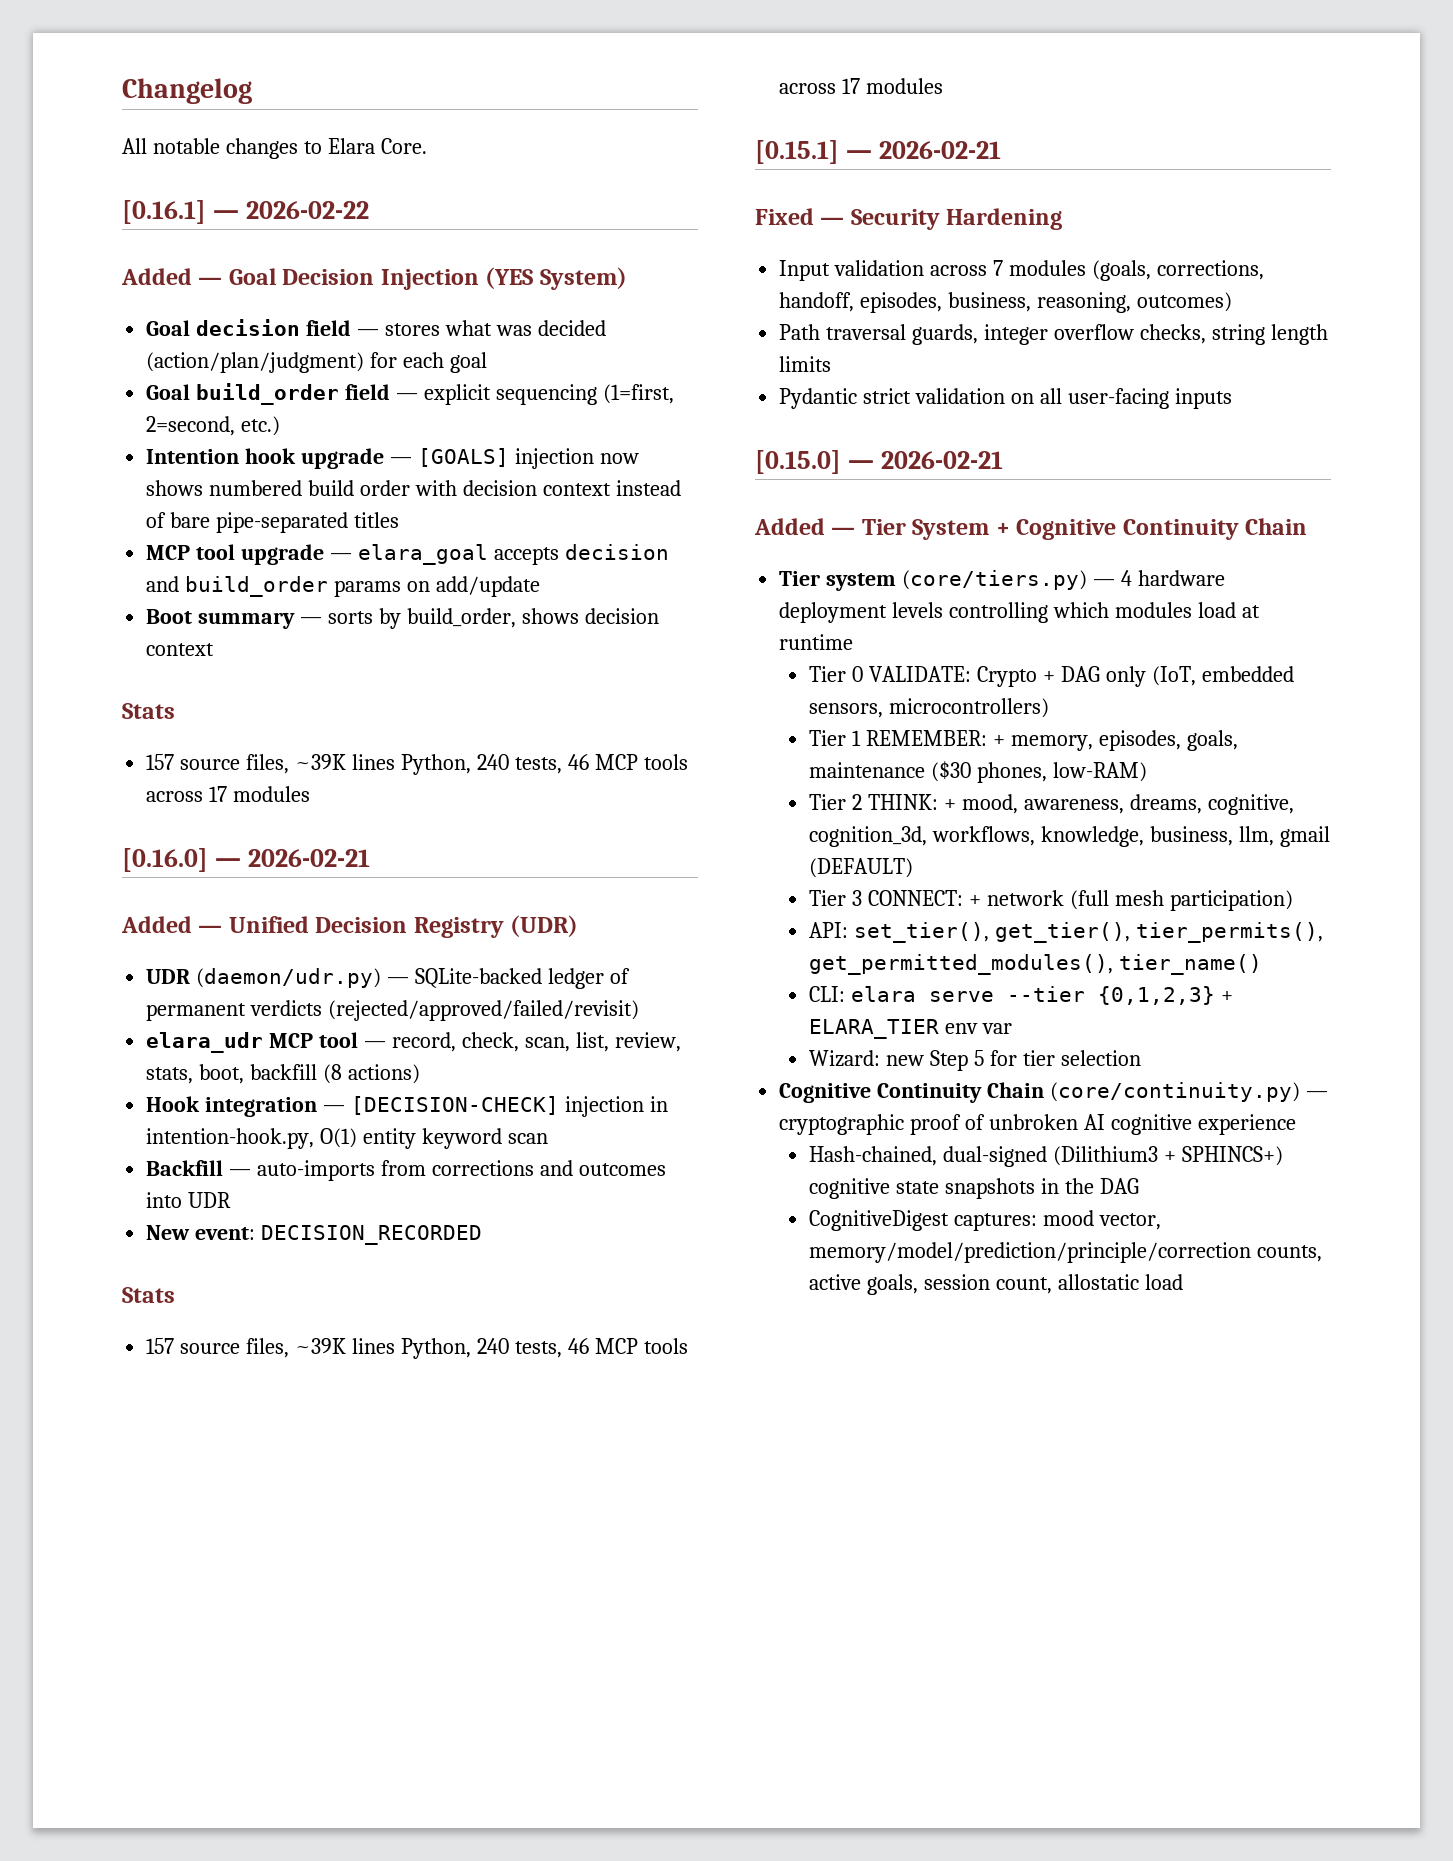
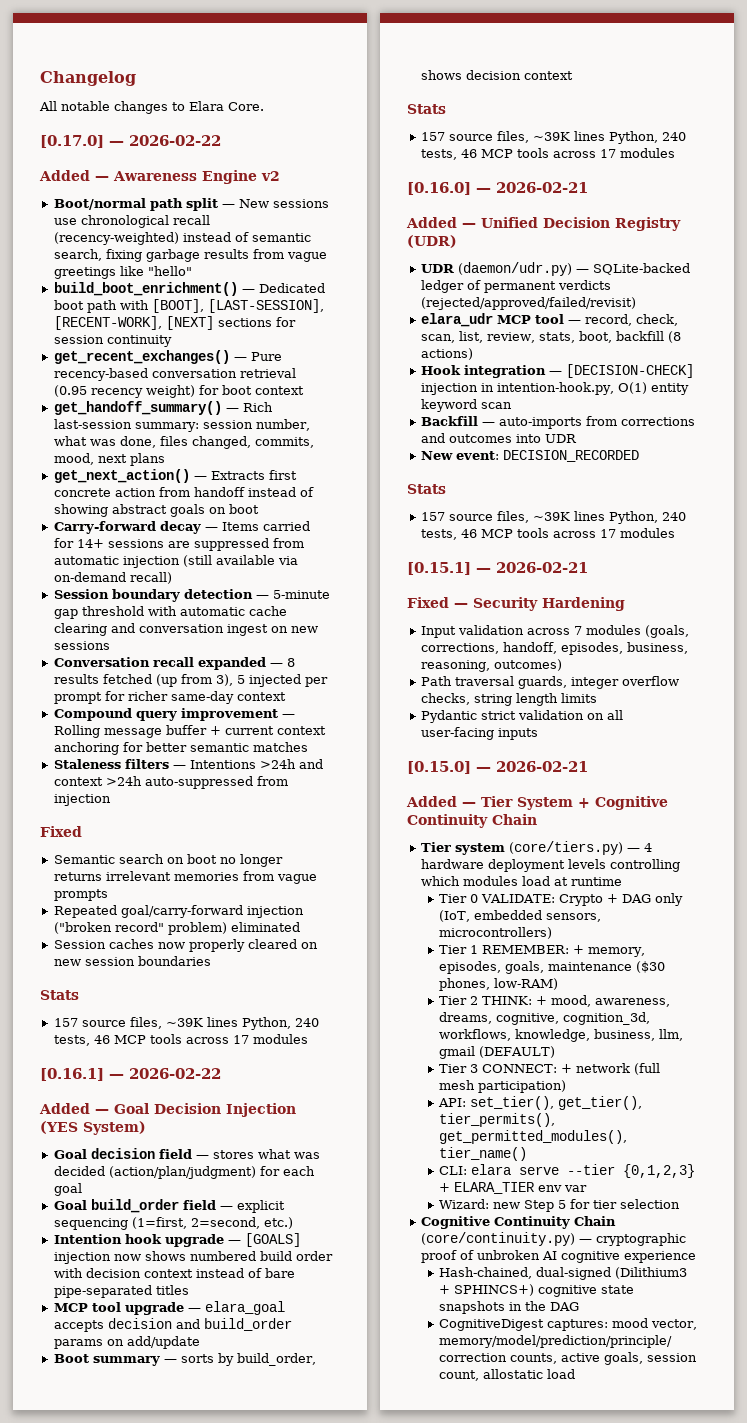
+ [0.17.0] — 2026-02-22
+ Added — Awareness Engine v2
+ Boot/normal path split — New sessions use chronological recall (recency-weighted) instead of semantic search, fixing garbage results from vague greetings like "hello"
+ build_boot_enrichment() — Dedicated boot path with [BOOT], [LAST-SESSION], [RECENT-WORK], [NEXT] sections for session continuity
+ get_recent_exchanges() — Pure recency-based conversation retrieval (0.95 recency weight) for boot context
+ get_handoff_summary() — Rich last-session summary: session number, what was done, files changed, commits, mood, next plans
+ get_next_action() — Extracts first concrete action from handoff instead of showing abstract goals on boot
+ Carry-forward decay — Items carried for 14+ sessions are suppressed from automatic injection (still available via on-demand recall)
+ Session boundary detection — 5-minute gap threshold with automatic cache clearing and conversation ingest on new sessions
+ Conversation recall expanded — 8 results fetched (up from 3), 5 injected per prompt for richer same-day context
+ Compound query improvement — Rolling message buffer + current context anchoring for better semantic matches
+ Staleness filters — Intentions >24h and context >24h auto-suppressed from injection
+ Fixed
+ Semantic search on boot no longer returns irrelevant memories from vague prompts
+ Repeated goal/carry-forward injection ("broken record" problem) eliminated
+ Session caches now properly cleared on new session boundaries
+ Stats
+ 157 source files, ~39K lines Python, 240 tests, 46 MCP tools across 17 modules

